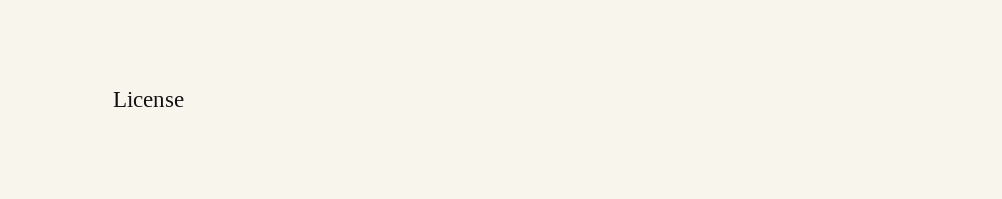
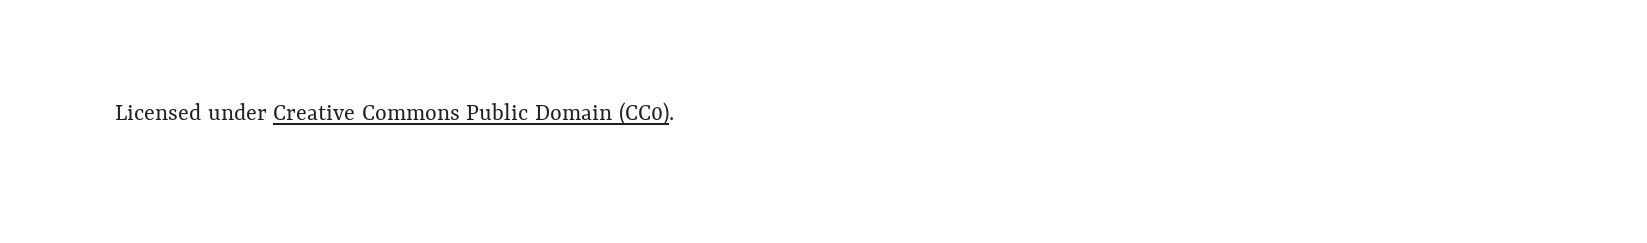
- License
+ Licensed under Creative Commons Public Domain (CC0).

